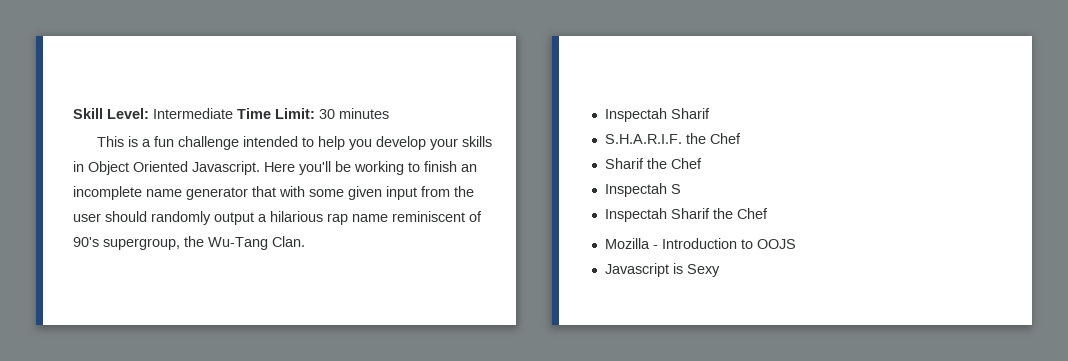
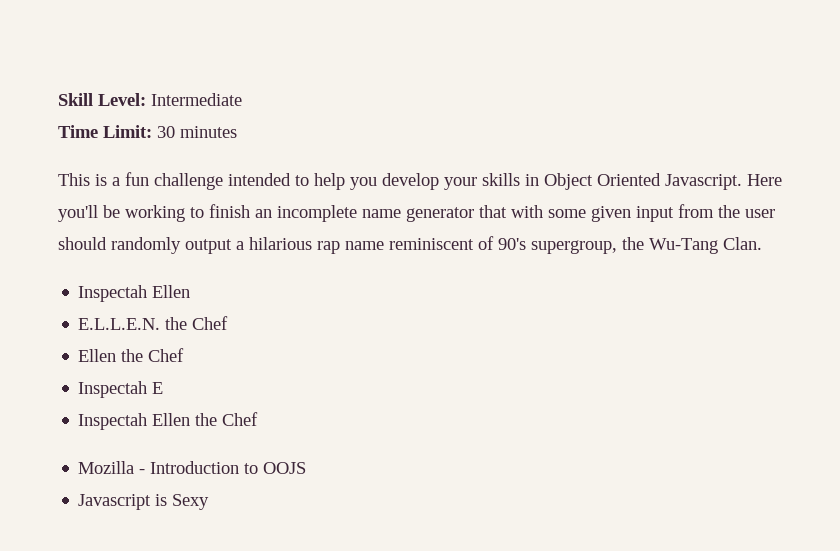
- Skill Level: Intermediate Time Limit: 30 minutes
+ Skill Level: Intermediate
+ Time Limit: 30 minutes
  Here you'll be working to finish an incomplete name generator that with some given input from the user should randomly output a hilarious rap name reminiscent of 90's supergroup, the Wu-Tang Clan.
- Inspectah Sharif
- S.H.A.R.I.F. the Chef
- Sharif the Chef
+ Inspectah Ellen
+ E.L.L.E.N. the Chef
+ Ellen the Chef
- Inspectah S
- Inspectah Sharif the Chef
+ Inspectah E
+ Inspectah Ellen the Chef

